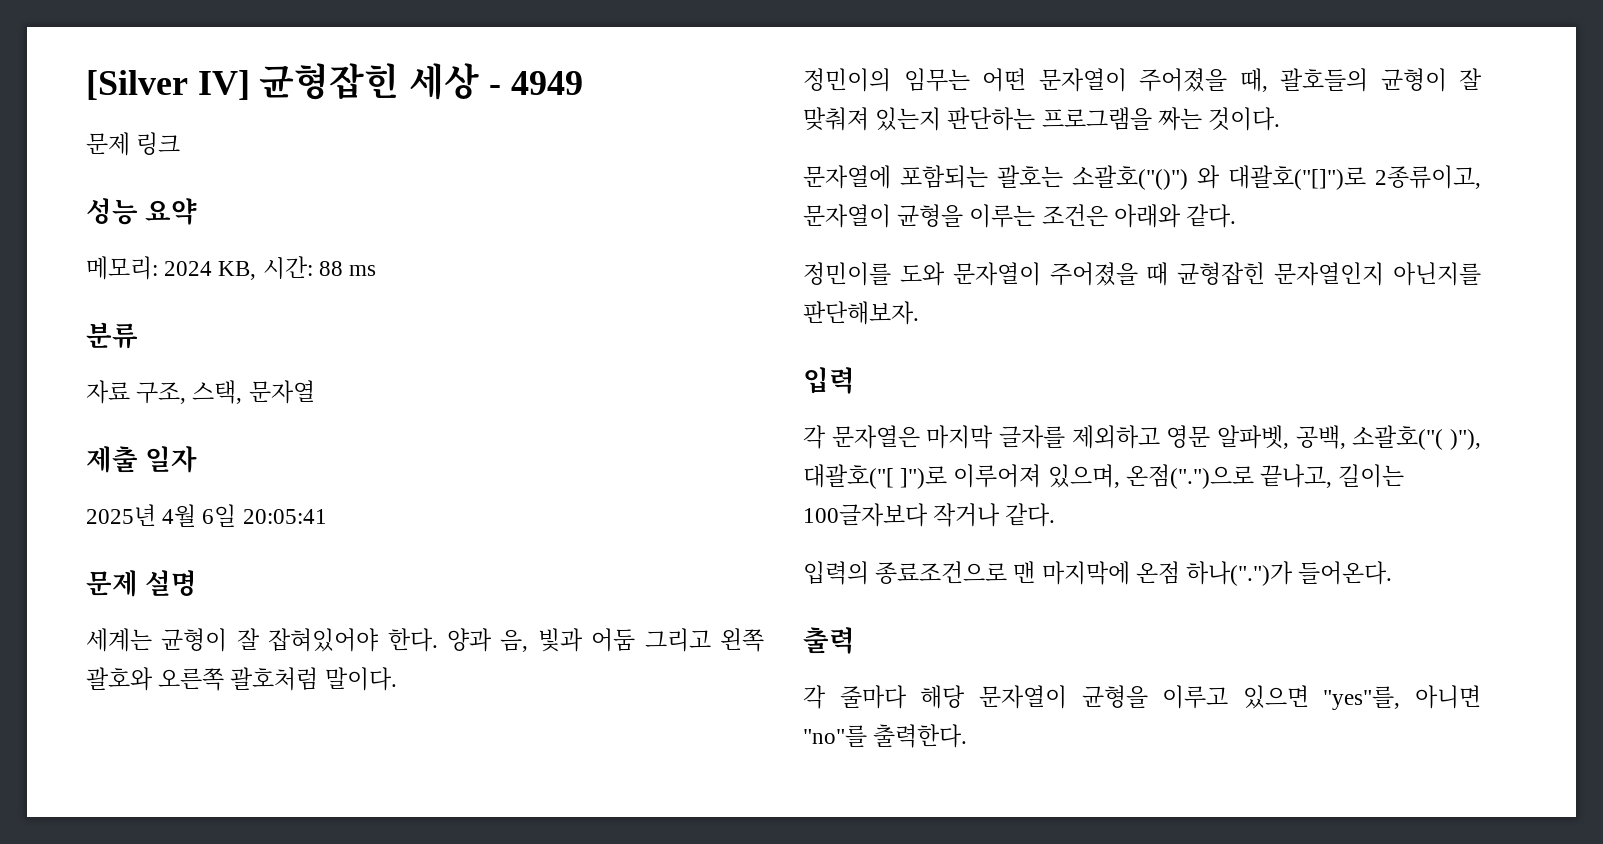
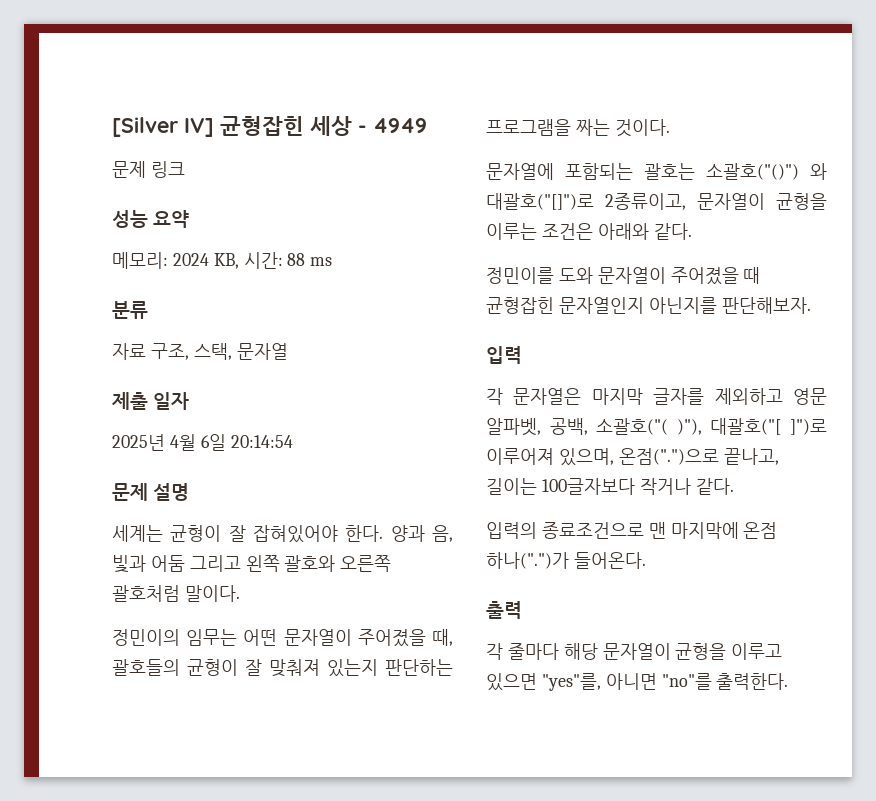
- 2025년 4월 6일 20:05:41
+ 2025년 4월 6일 20:14:54

